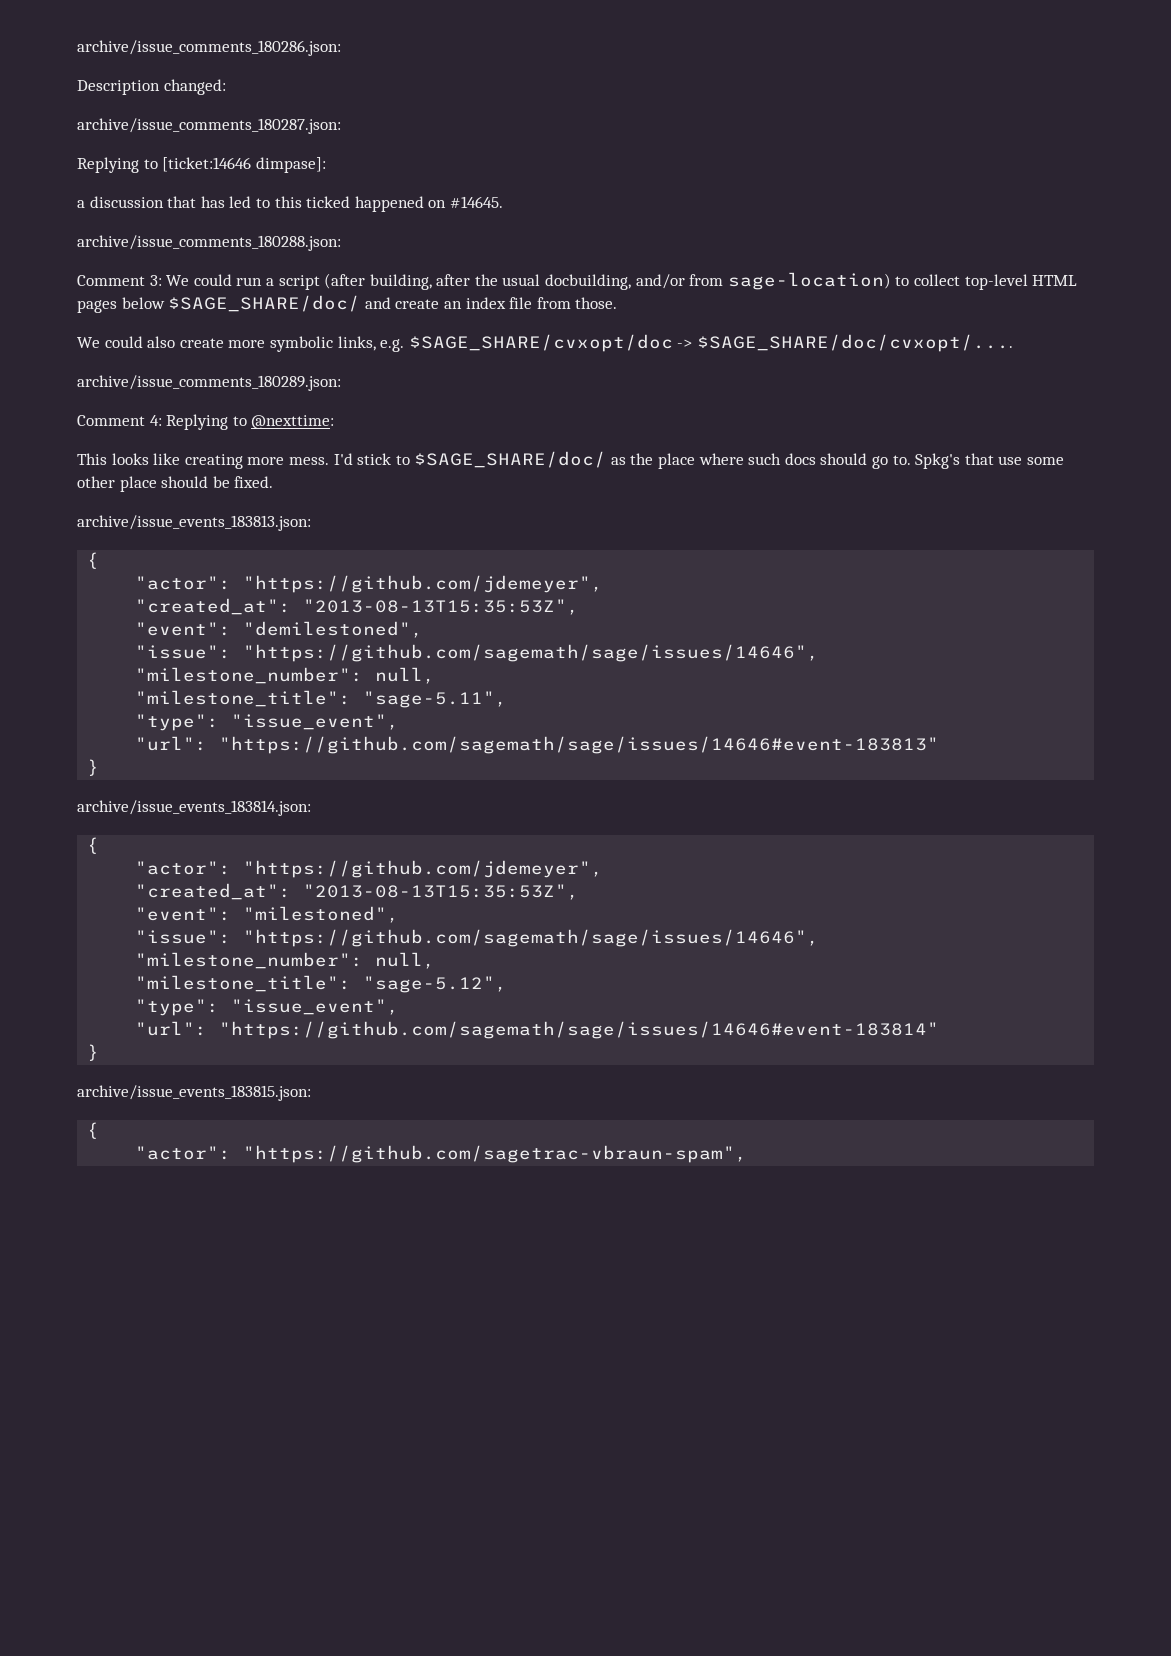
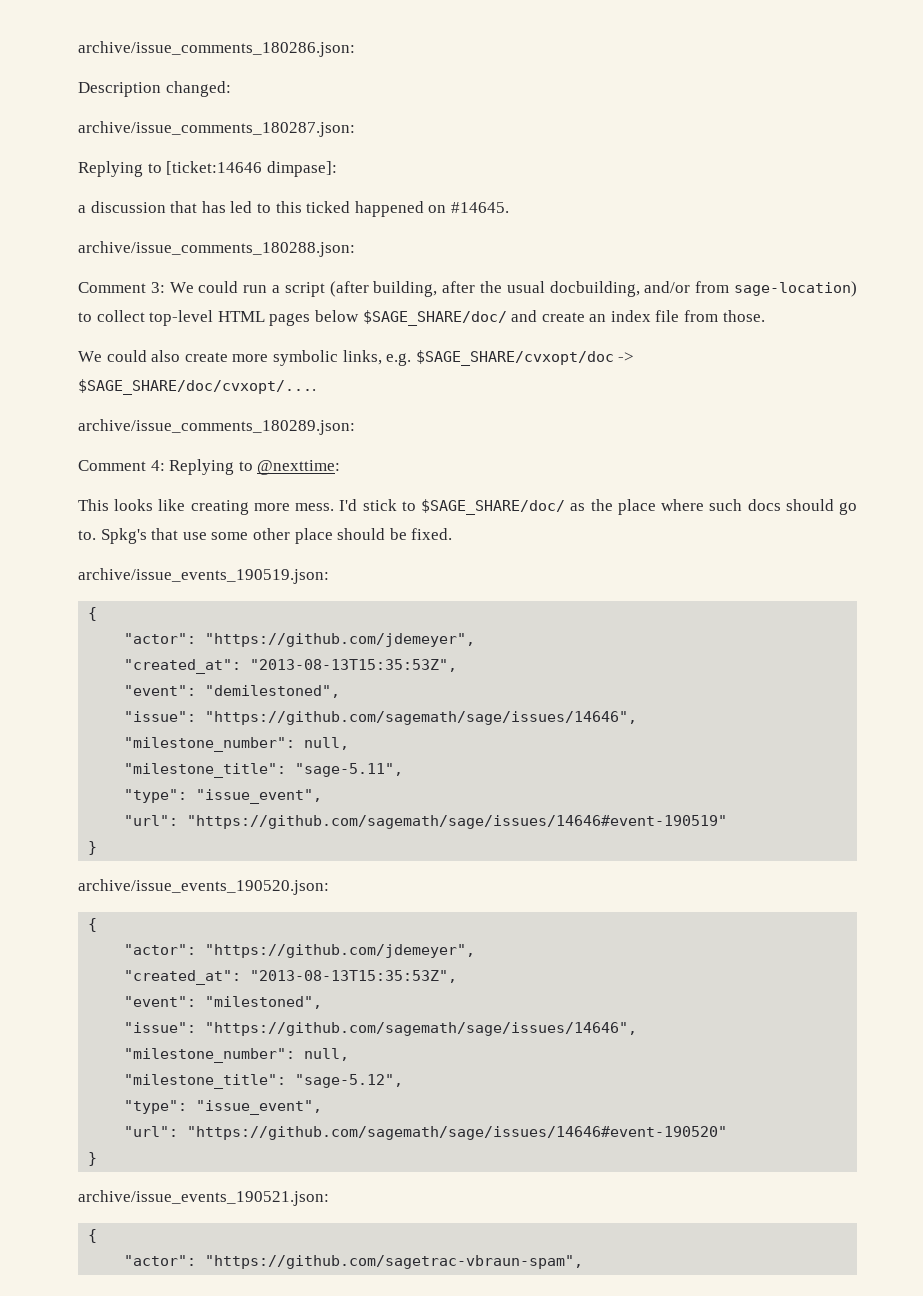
- archive/issue_events_183813.json:
+ archive/issue_events_190519.json:
- "url": "https://github.com/sagemath/sage/issues/14646#event-183813"
+ "url": "https://github.com/sagemath/sage/issues/14646#event-190519"
  }
- archive/issue_events_183814.json:
+ archive/issue_events_190520.json:
- "url": "https://github.com/sagemath/sage/issues/14646#event-183814"
+ "url": "https://github.com/sagemath/sage/issues/14646#event-190520"
  }
- archive/issue_events_183815.json:
+ archive/issue_events_190521.json:

